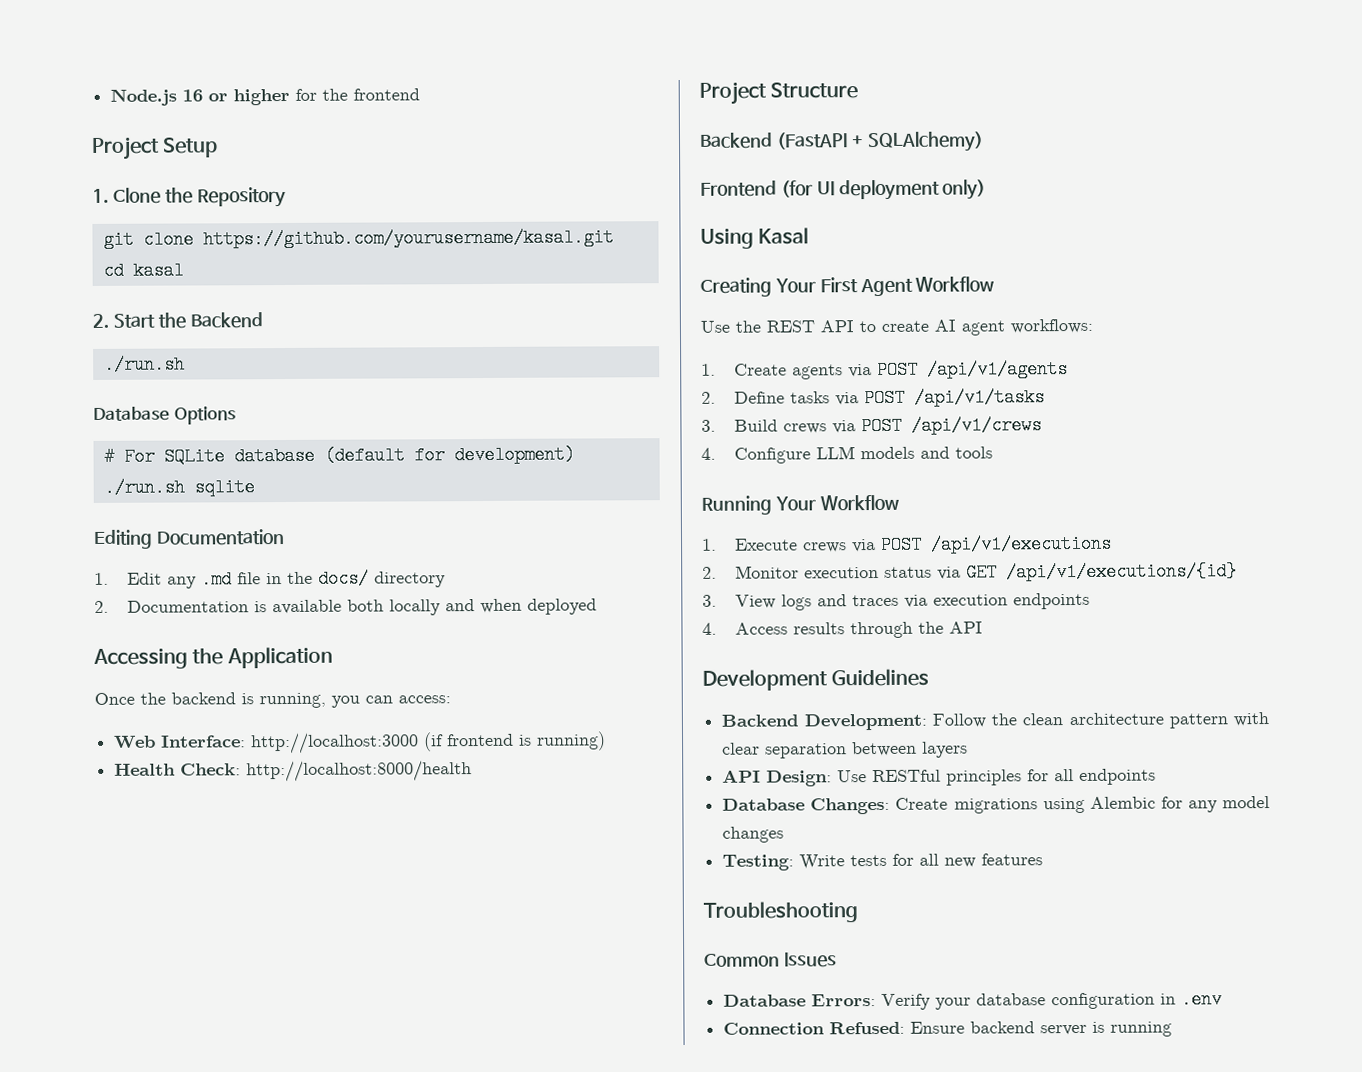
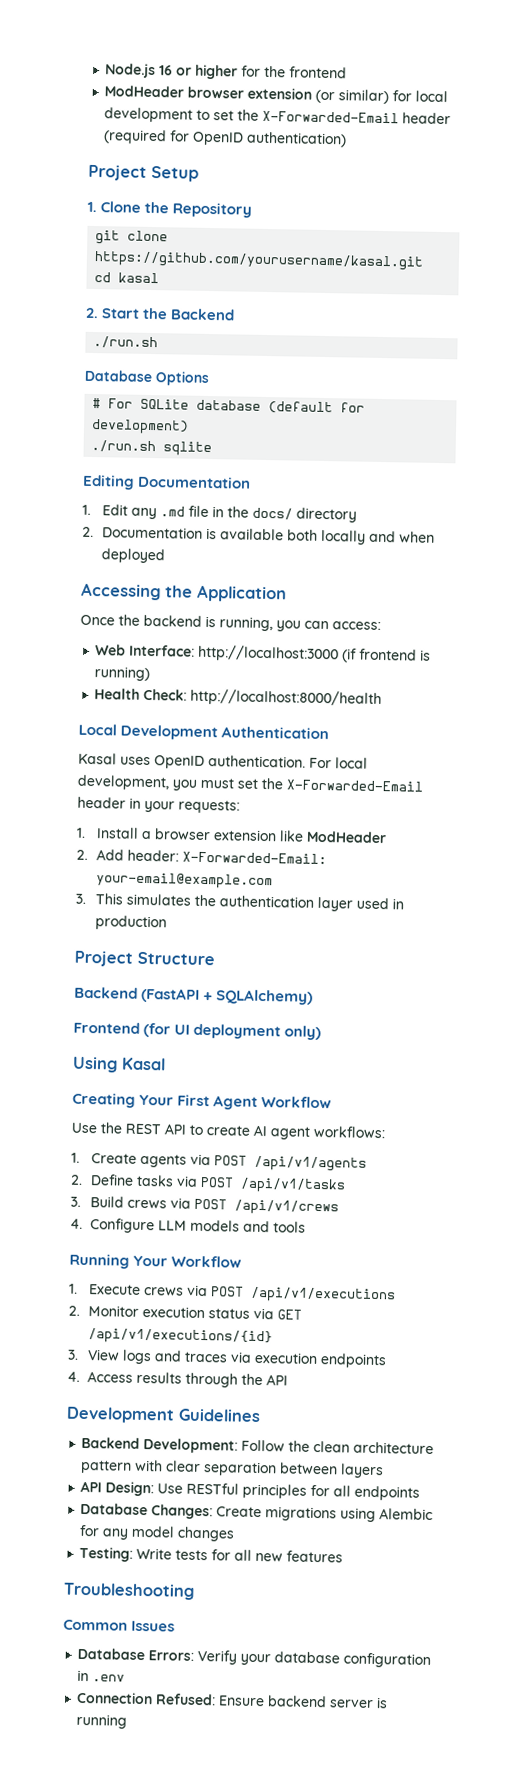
+ ModHeader browser extension (or similar) for local development to set the X-Forwarded-Email header (required for OpenID authentication)
+ Local Development Authentication
+ Kasal uses OpenID authentication. For local development, you must set the X-Forwarded-Email header in your requests:
+ 1. Install a browser extension like ModHeader
+ 2. Add header: X-Forwarded-Email: your-email@example.com
+ 3. This simulates the authentication layer used in production

